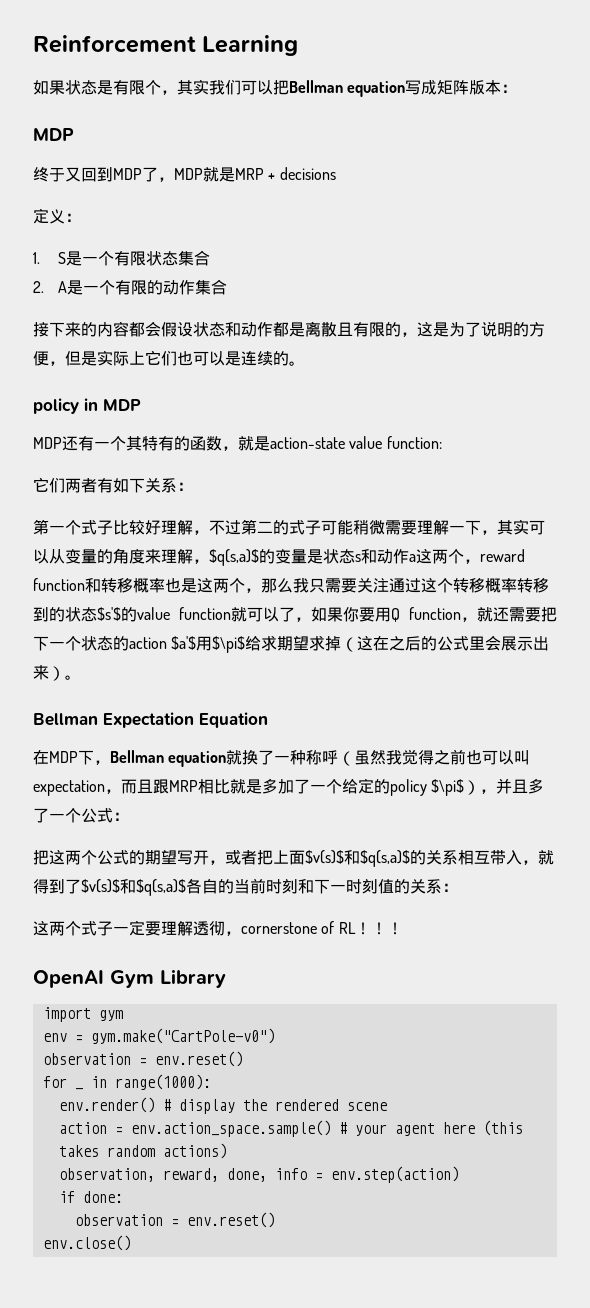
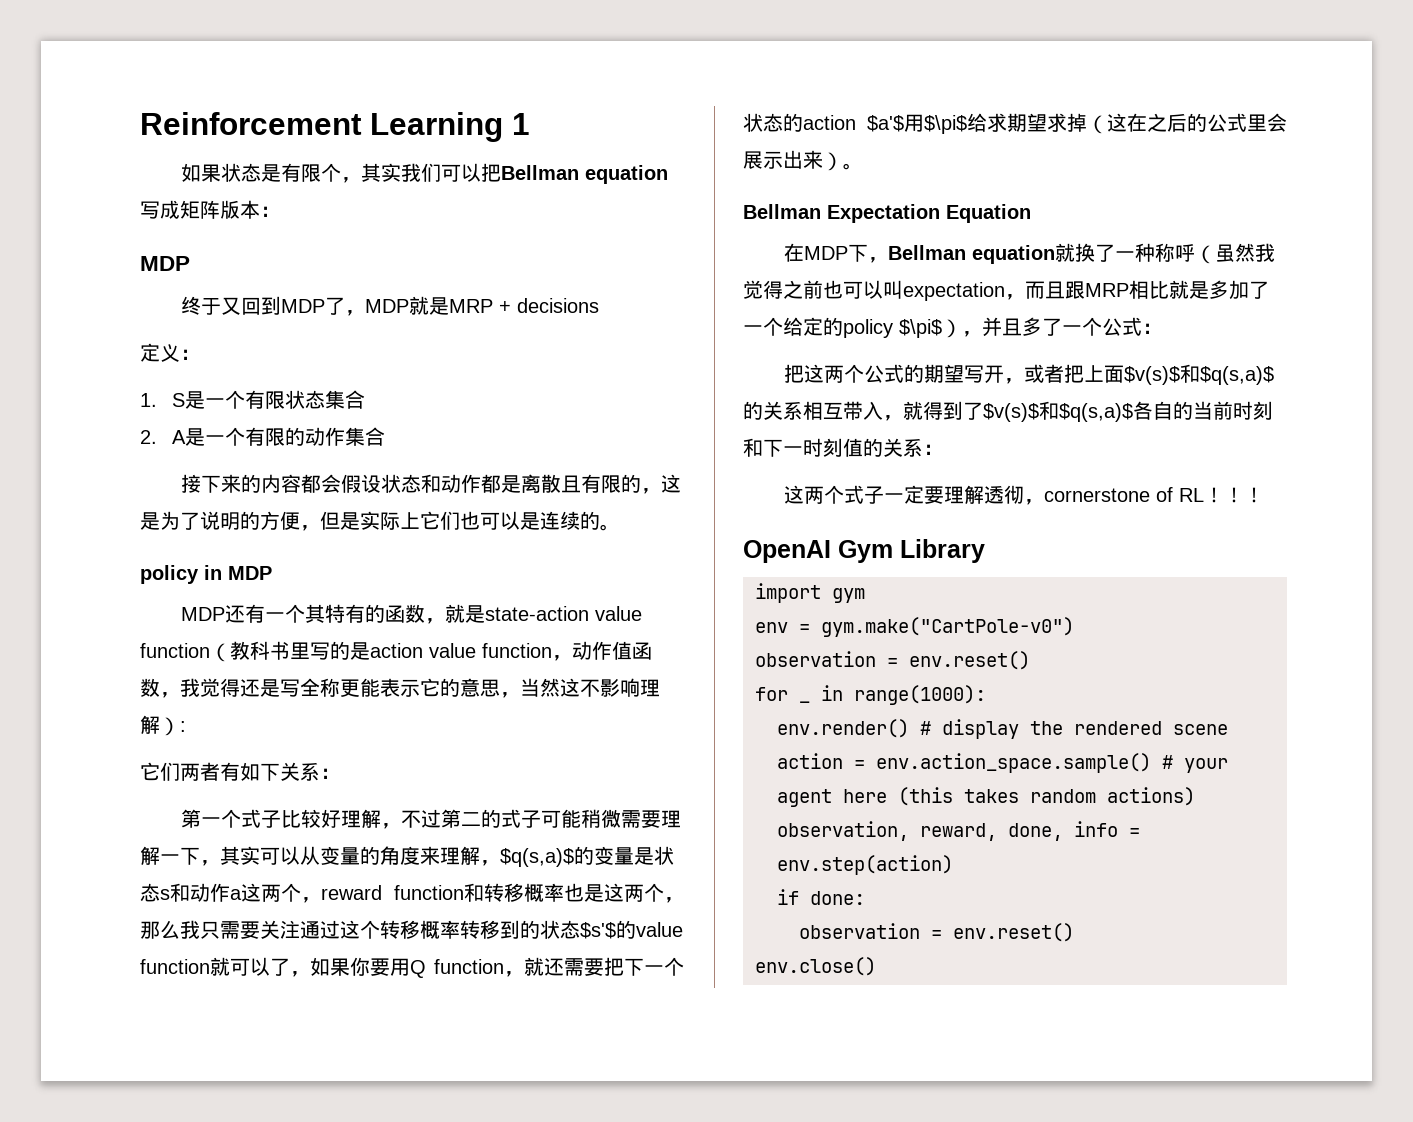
- Reinforcement Learning
+ Reinforcement Learning 1
- MDP还有一个其特有的函数，就是action-state value function:
+ MDP还有一个其特有的函数，就是state-action value function（教科书里写的是action value function，动作值函数，我觉得还是写全称更能表示它的意思，当然这不影响理解）:

